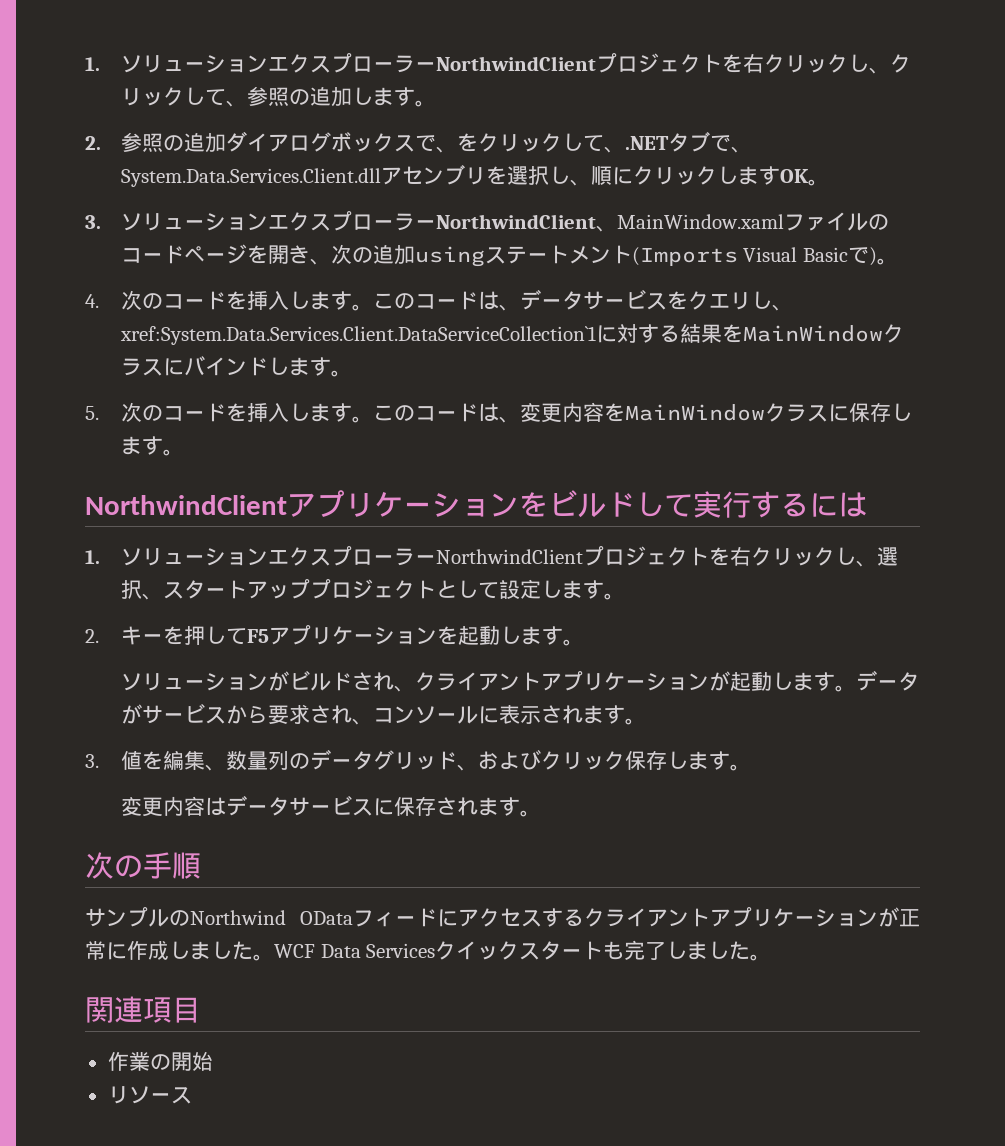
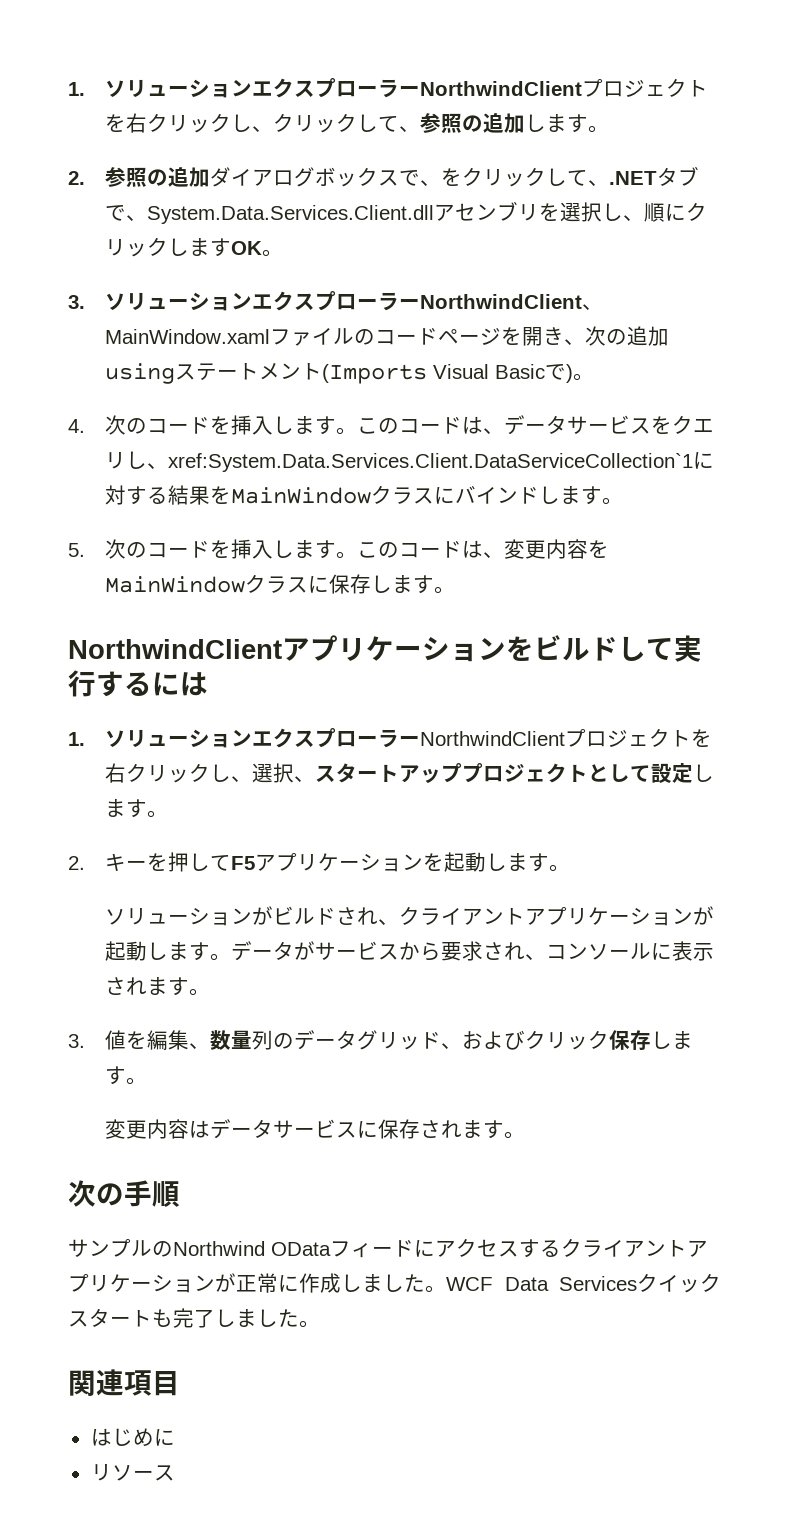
- 作業の開始
+ はじめに

